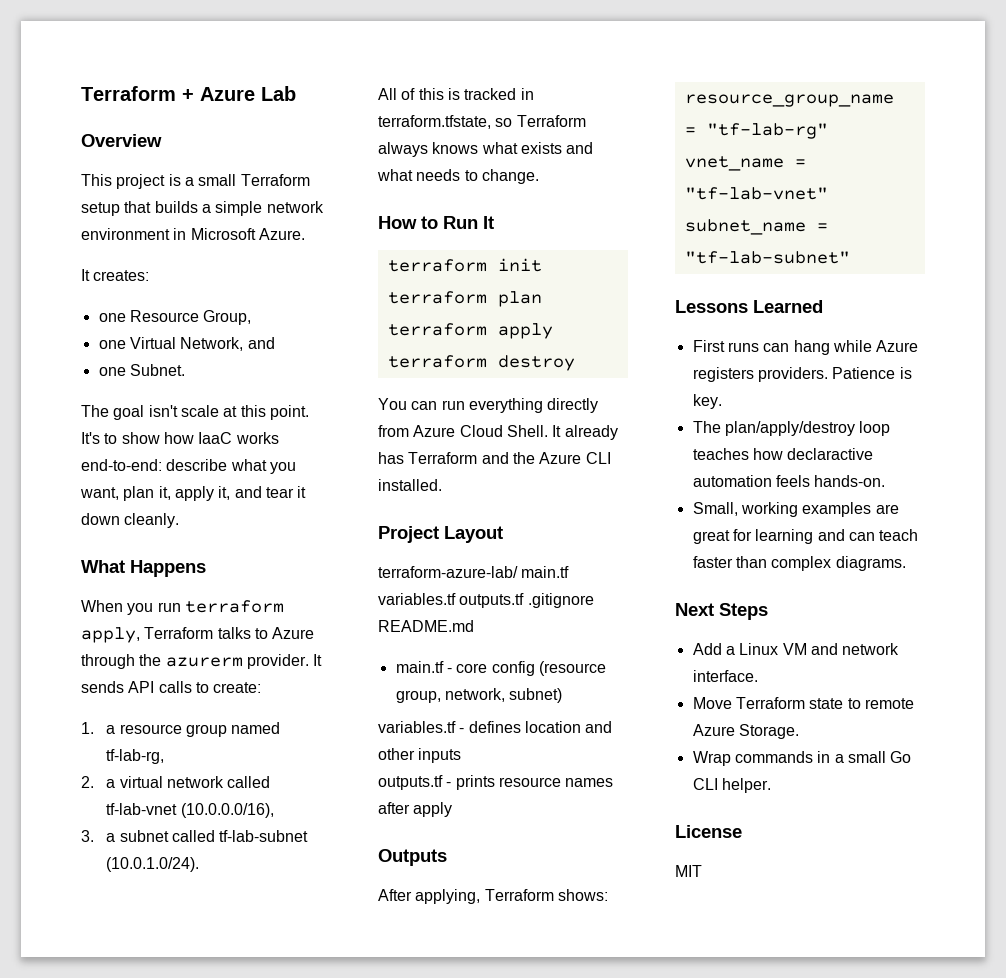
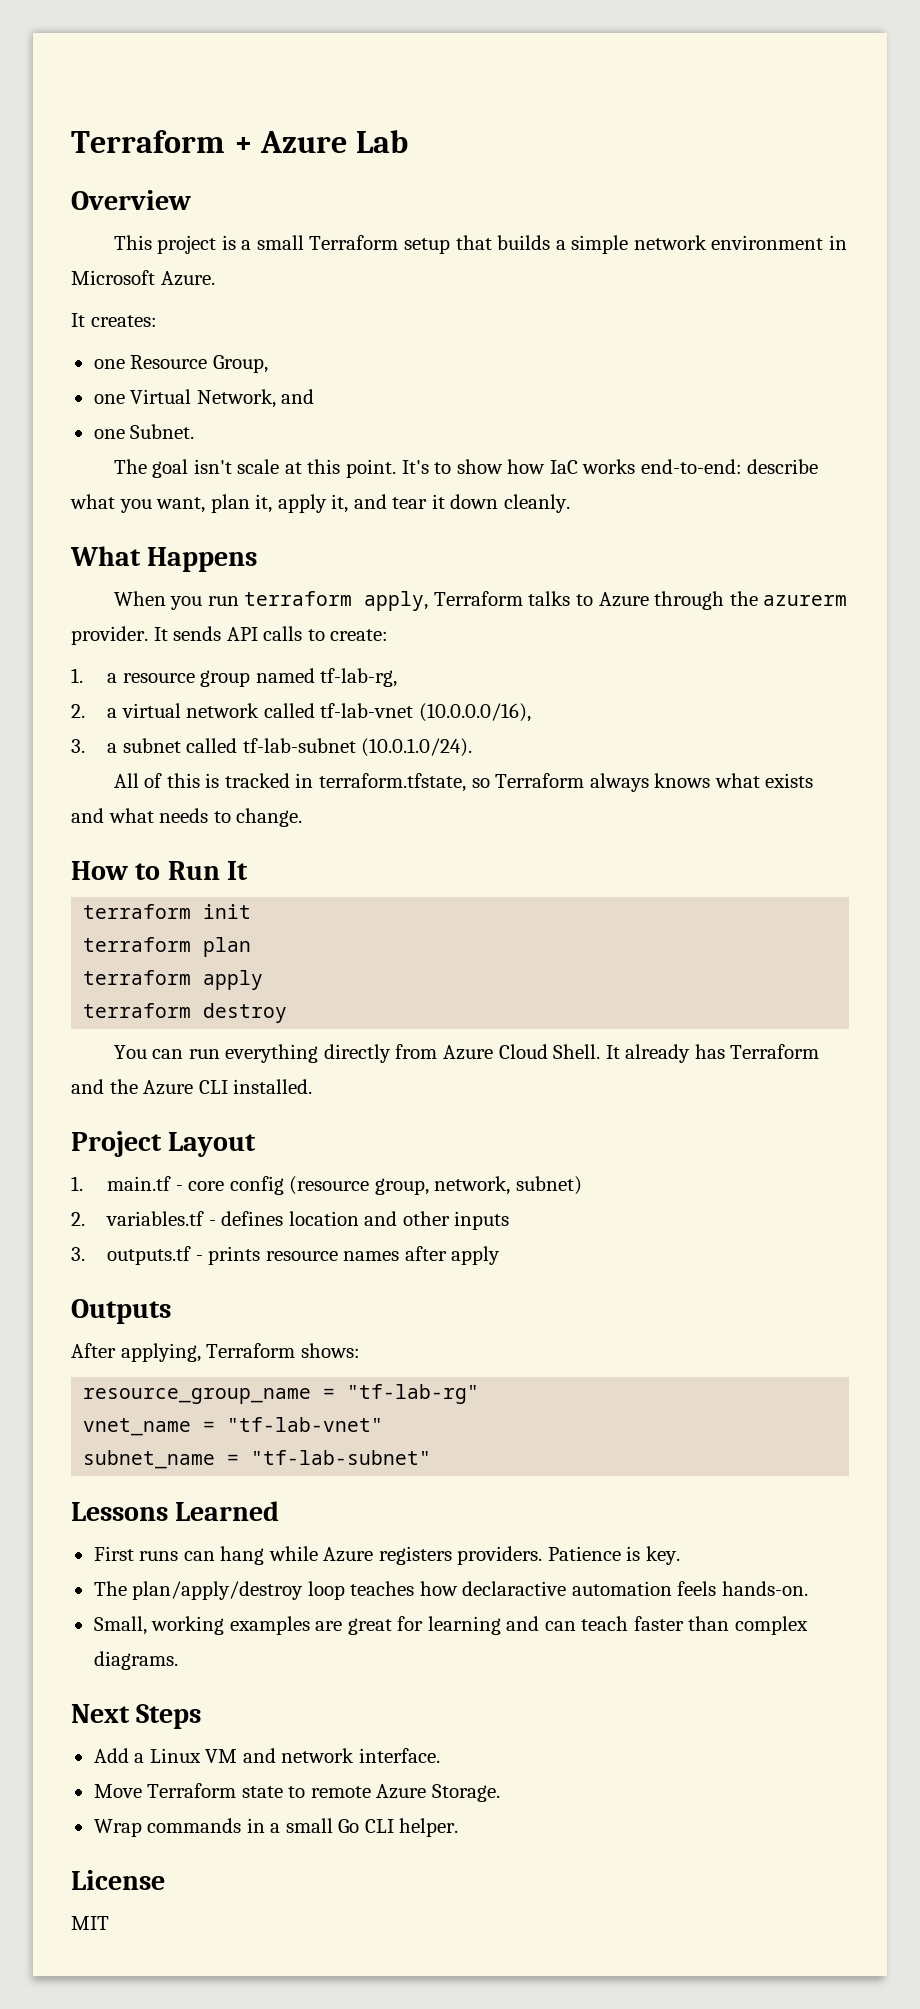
- It's to show how IaaC works end-to-end: describe what you want, plan it, apply it, and tear it down cleanly.
+ It's to show how IaC works end-to-end: describe what you want, plan it, apply it, and tear it down cleanly.
- terraform-azure-lab/ main.tf variables.tf outputs.tf .gitignore README.md
- main.tf - core config (resource group, network, subnet)
+ 1. main.tf - core config (resource group, network, subnet)
- variables.tf - defines location and other inputs
+ 2. variables.tf - defines location and other inputs
- outputs.tf - prints resource names after apply
+ 3. outputs.tf - prints resource names after apply

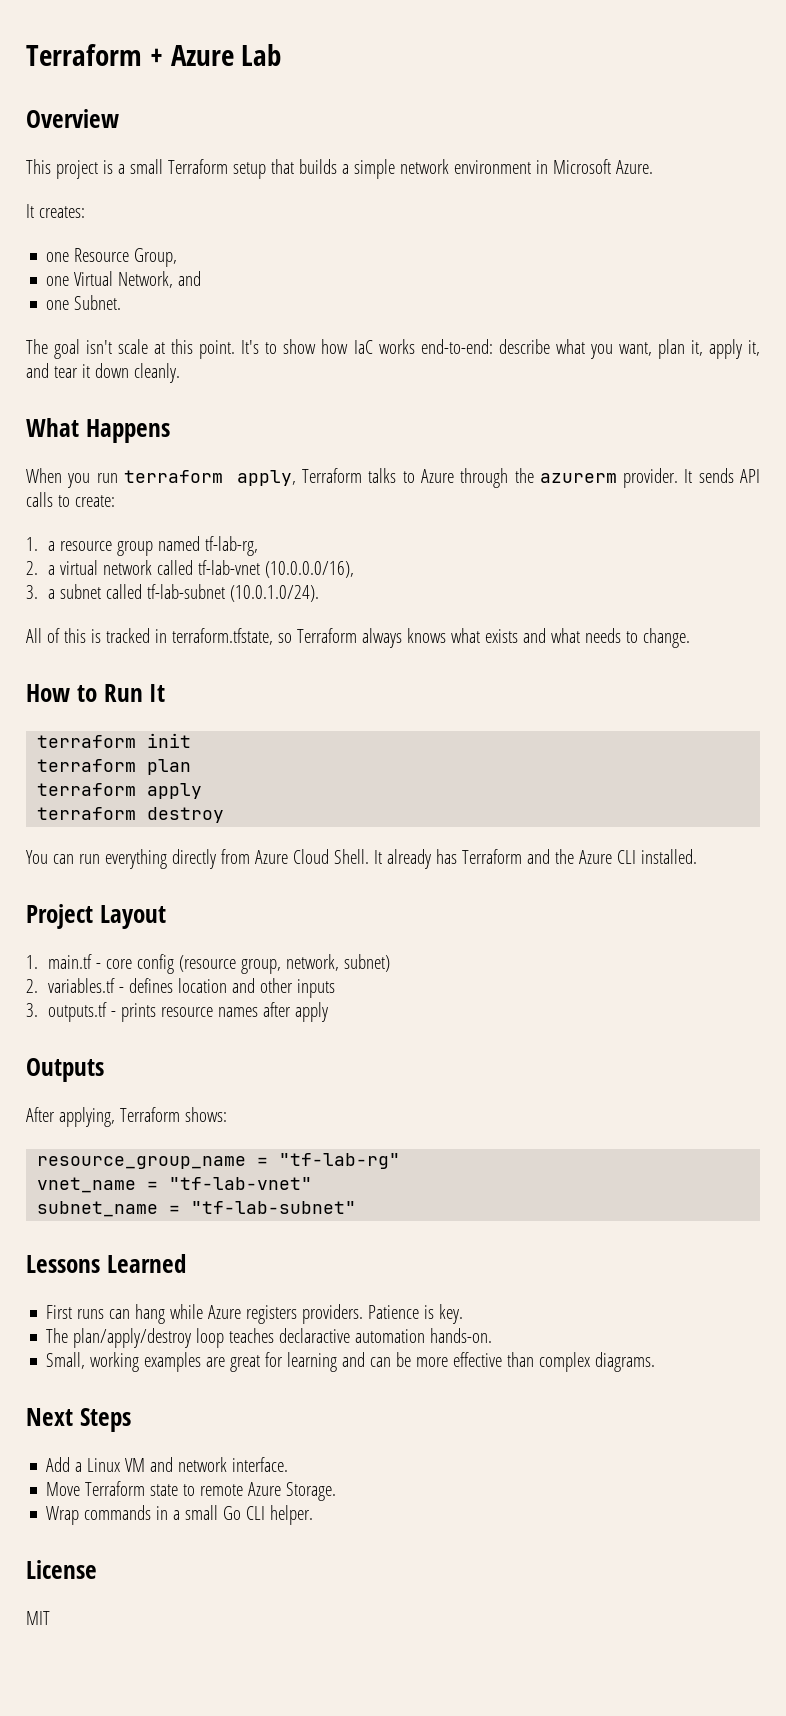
- The plan/apply/destroy loop teaches how declaractive automation feels hands-on.
+ The plan/apply/destroy loop teaches declaractive automation hands-on.
- Small, working examples are great for learning and can teach faster than complex diagrams.
+ Small, working examples are great for learning and can be more effective than complex diagrams.

